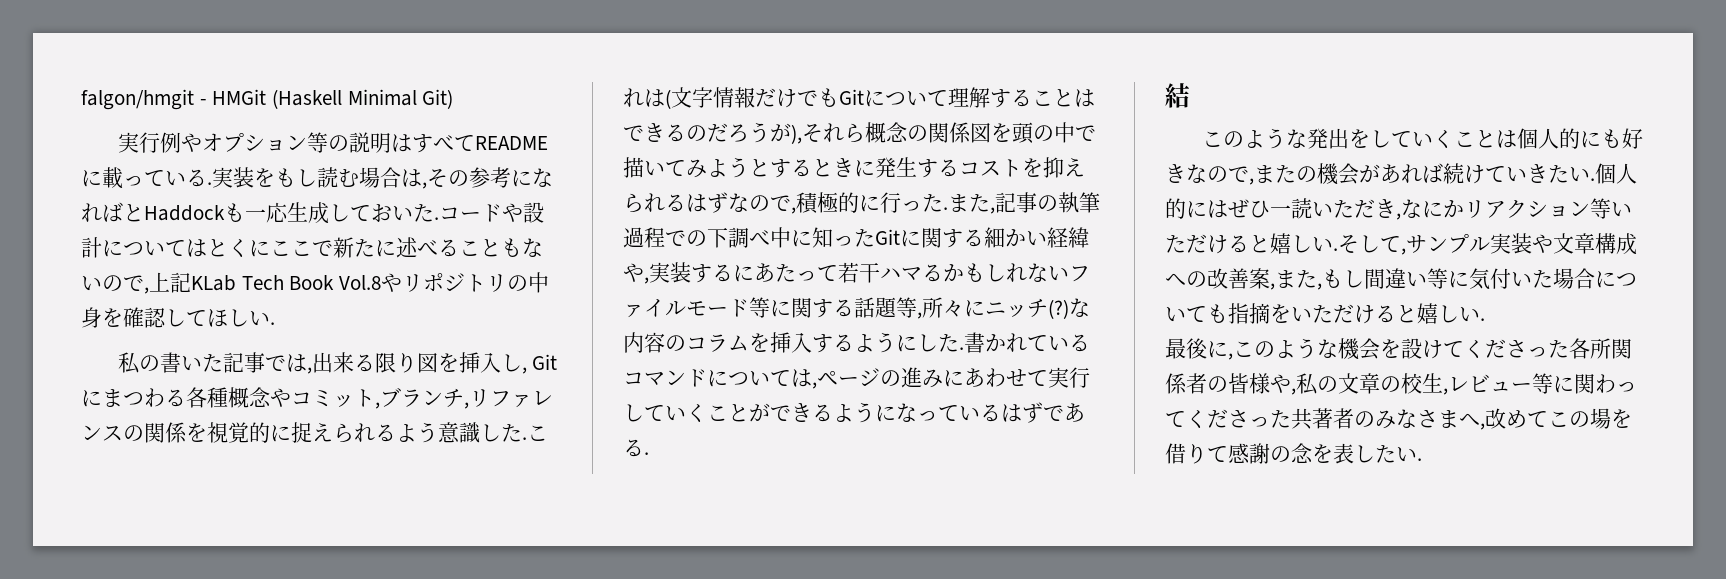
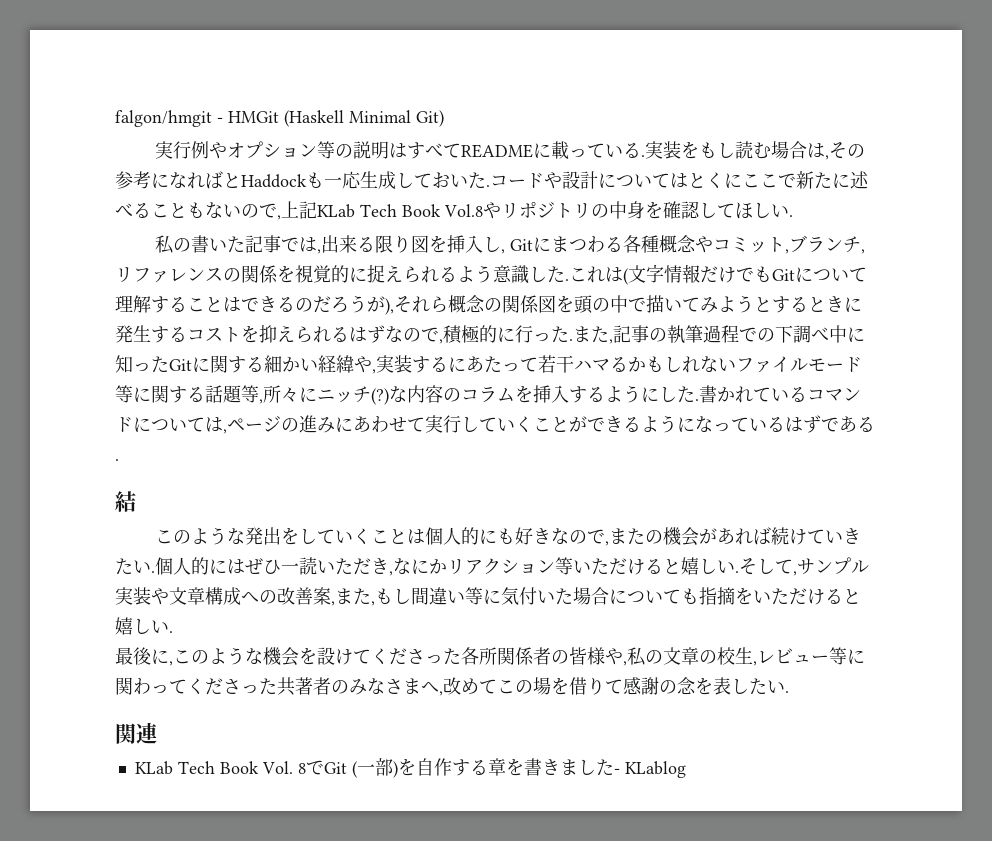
+ 関連
+ KLab Tech Book Vol. 8でGit (一部)を自作する章を書きました- KLablog

